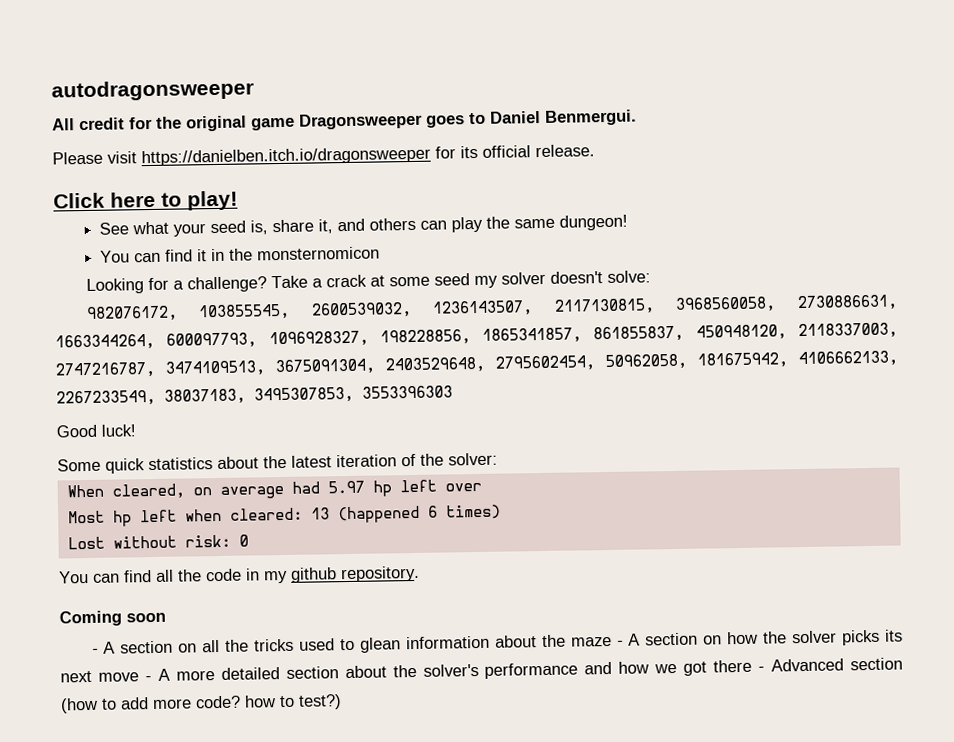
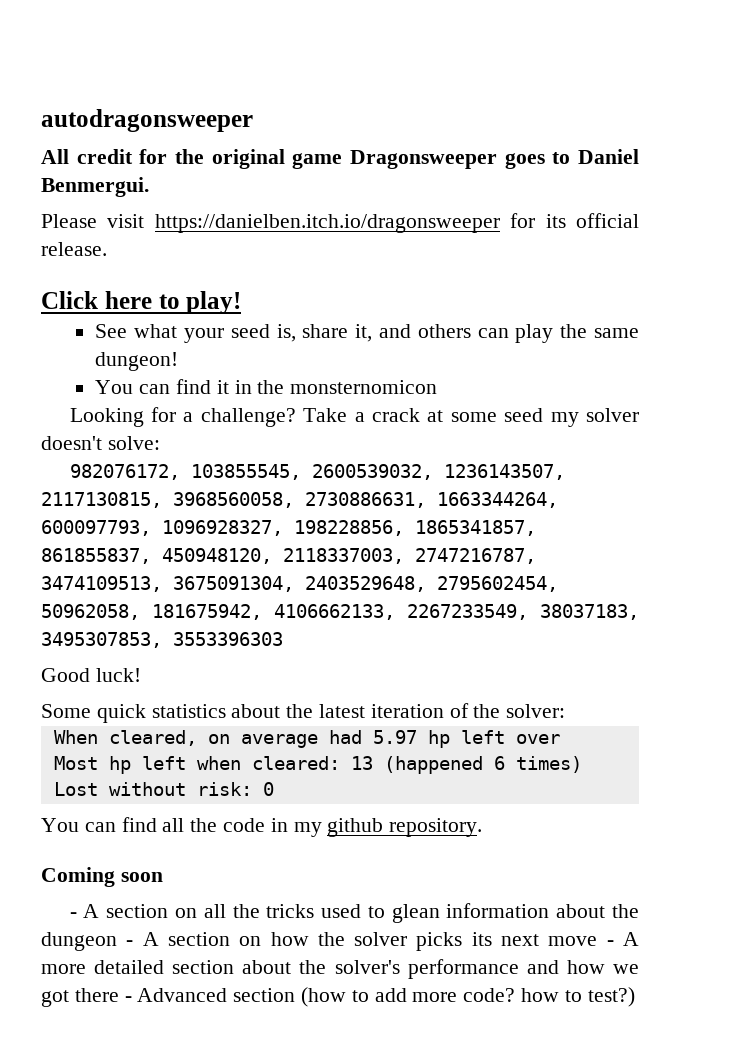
- - A section on all the tricks used to glean information about the maze - A section on how the solver picks its next move - A more detailed section about the solver's performance and how we got there - Advanced section (how to add more code? how to test?)
+ - A section on all the tricks used to glean information about the dungeon - A section on how the solver picks its next move - A more detailed section about the solver's performance and how we got there - Advanced section (how to add more code? how to test?)

